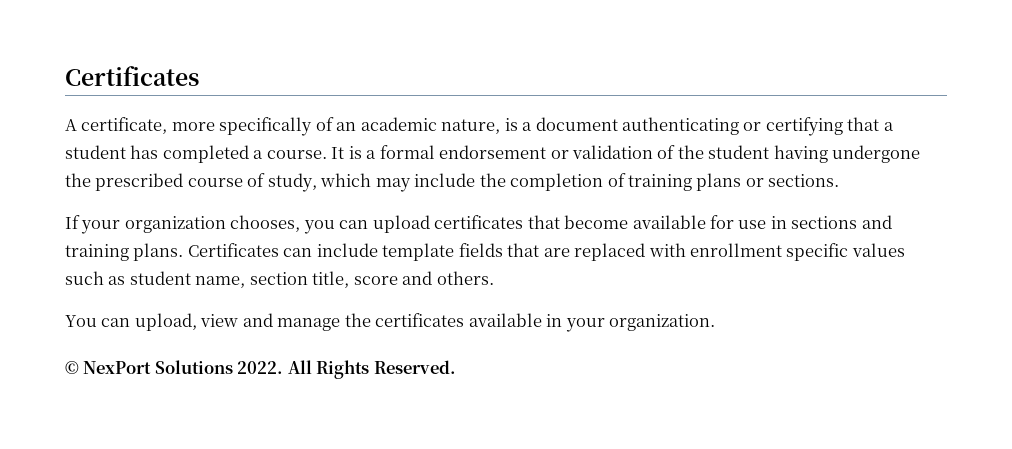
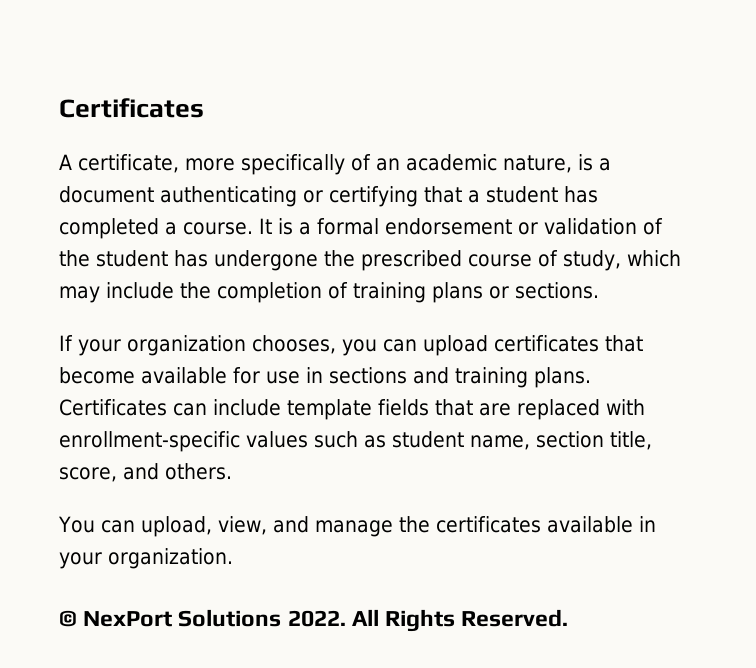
- It is a formal endorsement or validation of the student having undergone the prescribed course of study, which may include the completion of training plans or sections.
+ It is a formal endorsement or validation of the student has undergone the prescribed course of study, which may include the completion of training plans or sections.
- Certificates can include template fields that are replaced with enrollment specific values such as student name, section title, score and others.
+ Certificates can include template fields that are replaced with enrollment-specific values such as student name, section title, score, and others.
- You can upload, view and manage the certificates available in your organization.
+ You can upload, view, and manage the certificates available in your organization.

